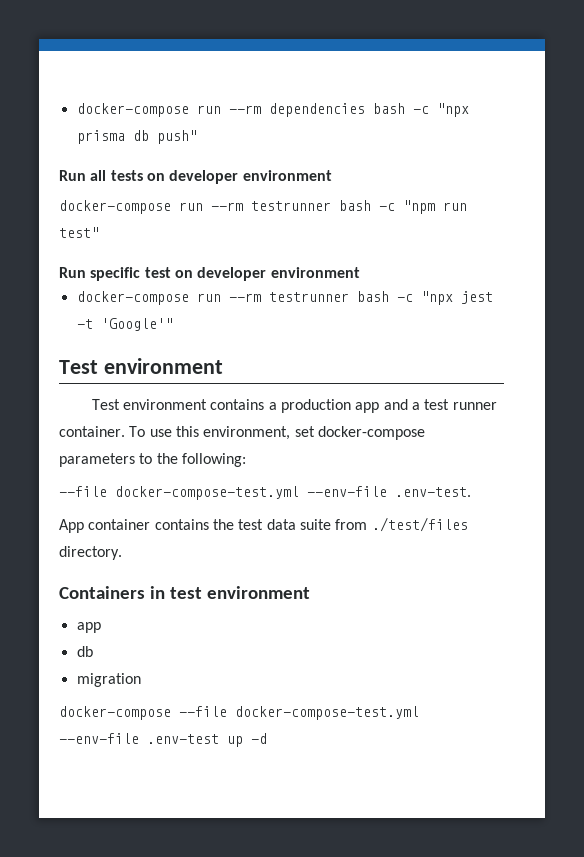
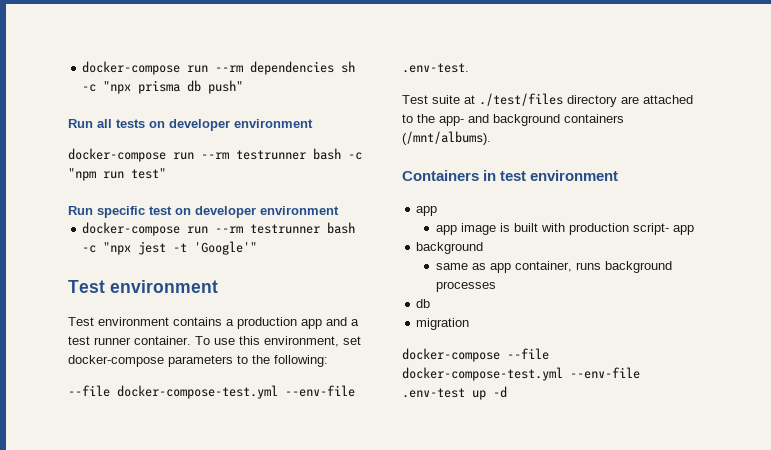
- docker-compose run --rm dependencies bash -c "npx prisma db push"
+ docker-compose run --rm dependencies sh -c "npx prisma db push"
- App container contains the test data suite from ./test/files directory.
+ Test suite at ./test/files directory are attached to the app- and background containers (/mnt/albums).
+ app image is built with production script- app
+ background
+ same as app container, runs background processes

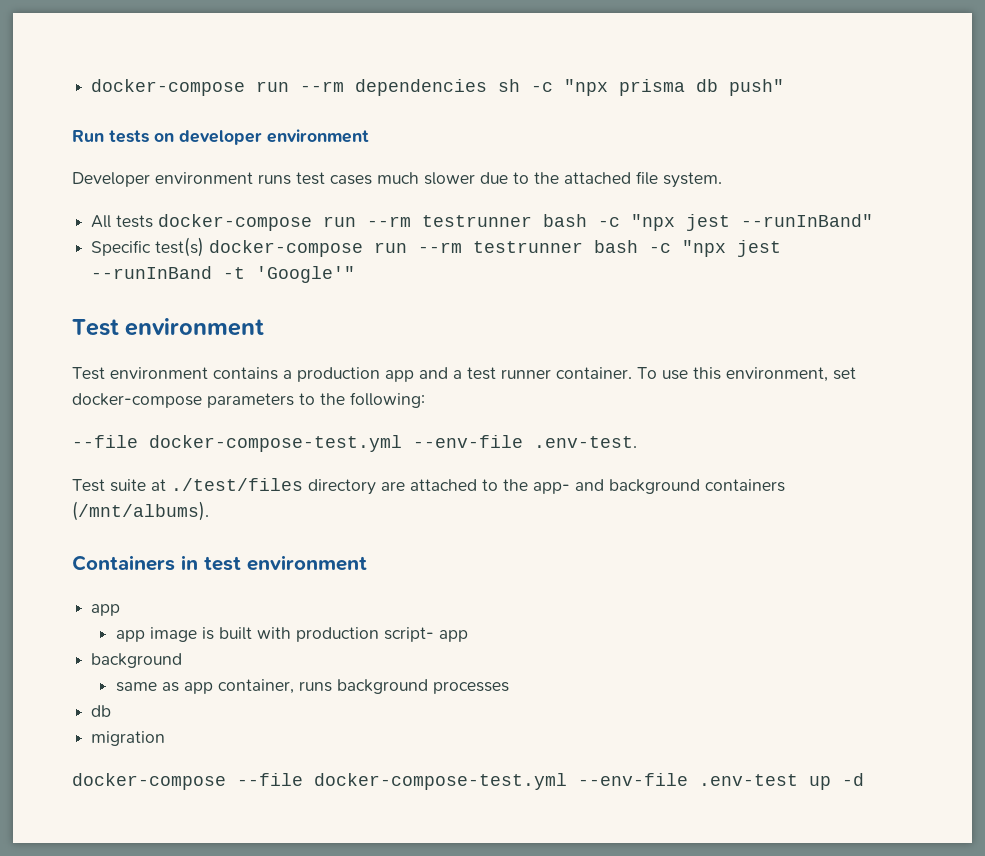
- Run all tests on developer environment
+ Run tests on developer environment
- docker-compose run --rm testrunner bash -c "npm run test"
- Run specific test on developer environment
- docker-compose run --rm testrunner bash -c "npx jest -t 'Google'"
+ Developer environment runs test cases much slower due to the attached file system.
+ All tests docker-compose run --rm testrunner bash -c "npx jest --runInBand"
+ Specific test(s) docker-compose run --rm testrunner bash -c "npx jest --runInBand -t 'Google'"

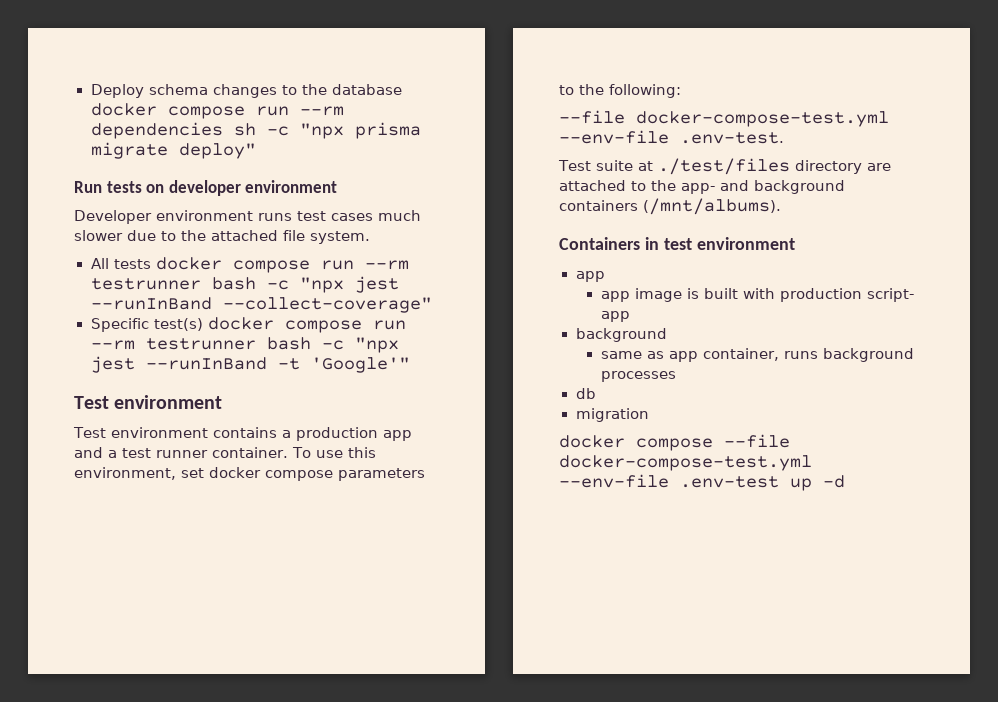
- docker-compose run --rm dependencies sh -c "npx prisma db push"
+ Deploy schema changes to the database docker compose run --rm dependencies sh -c "npx prisma migrate deploy"
- All tests docker-compose run --rm testrunner bash -c "npx jest --runInBand"
+ All tests docker compose run --rm testrunner bash -c "npx jest --runInBand --collect-coverage"
- Specific test(s) docker-compose run --rm testrunner bash -c "npx jest --runInBand -t 'Google'"
+ Specific test(s) docker compose run --rm testrunner bash -c "npx jest --runInBand -t 'Google'"
- To use this environment, set docker-compose parameters to the following:
+ To use this environment, set docker compose parameters to the following:
- docker-compose --file docker-compose-test.yml --env-file .env-test up -d
+ docker compose --file docker-compose-test.yml --env-file .env-test up -d

